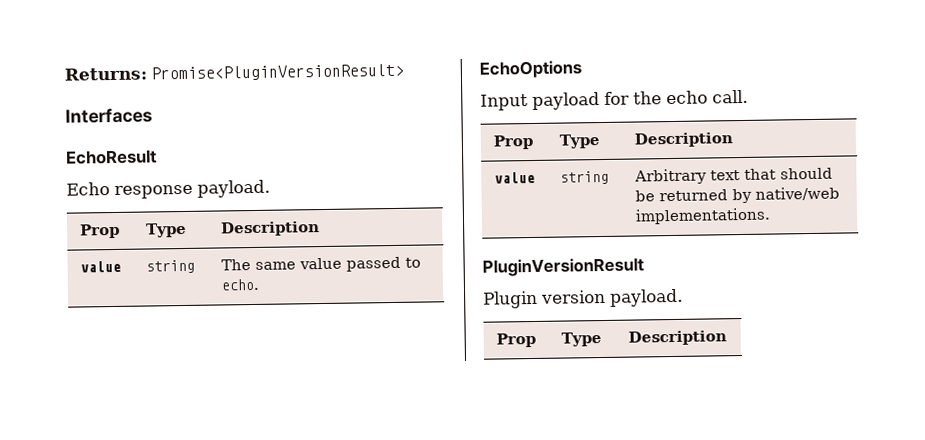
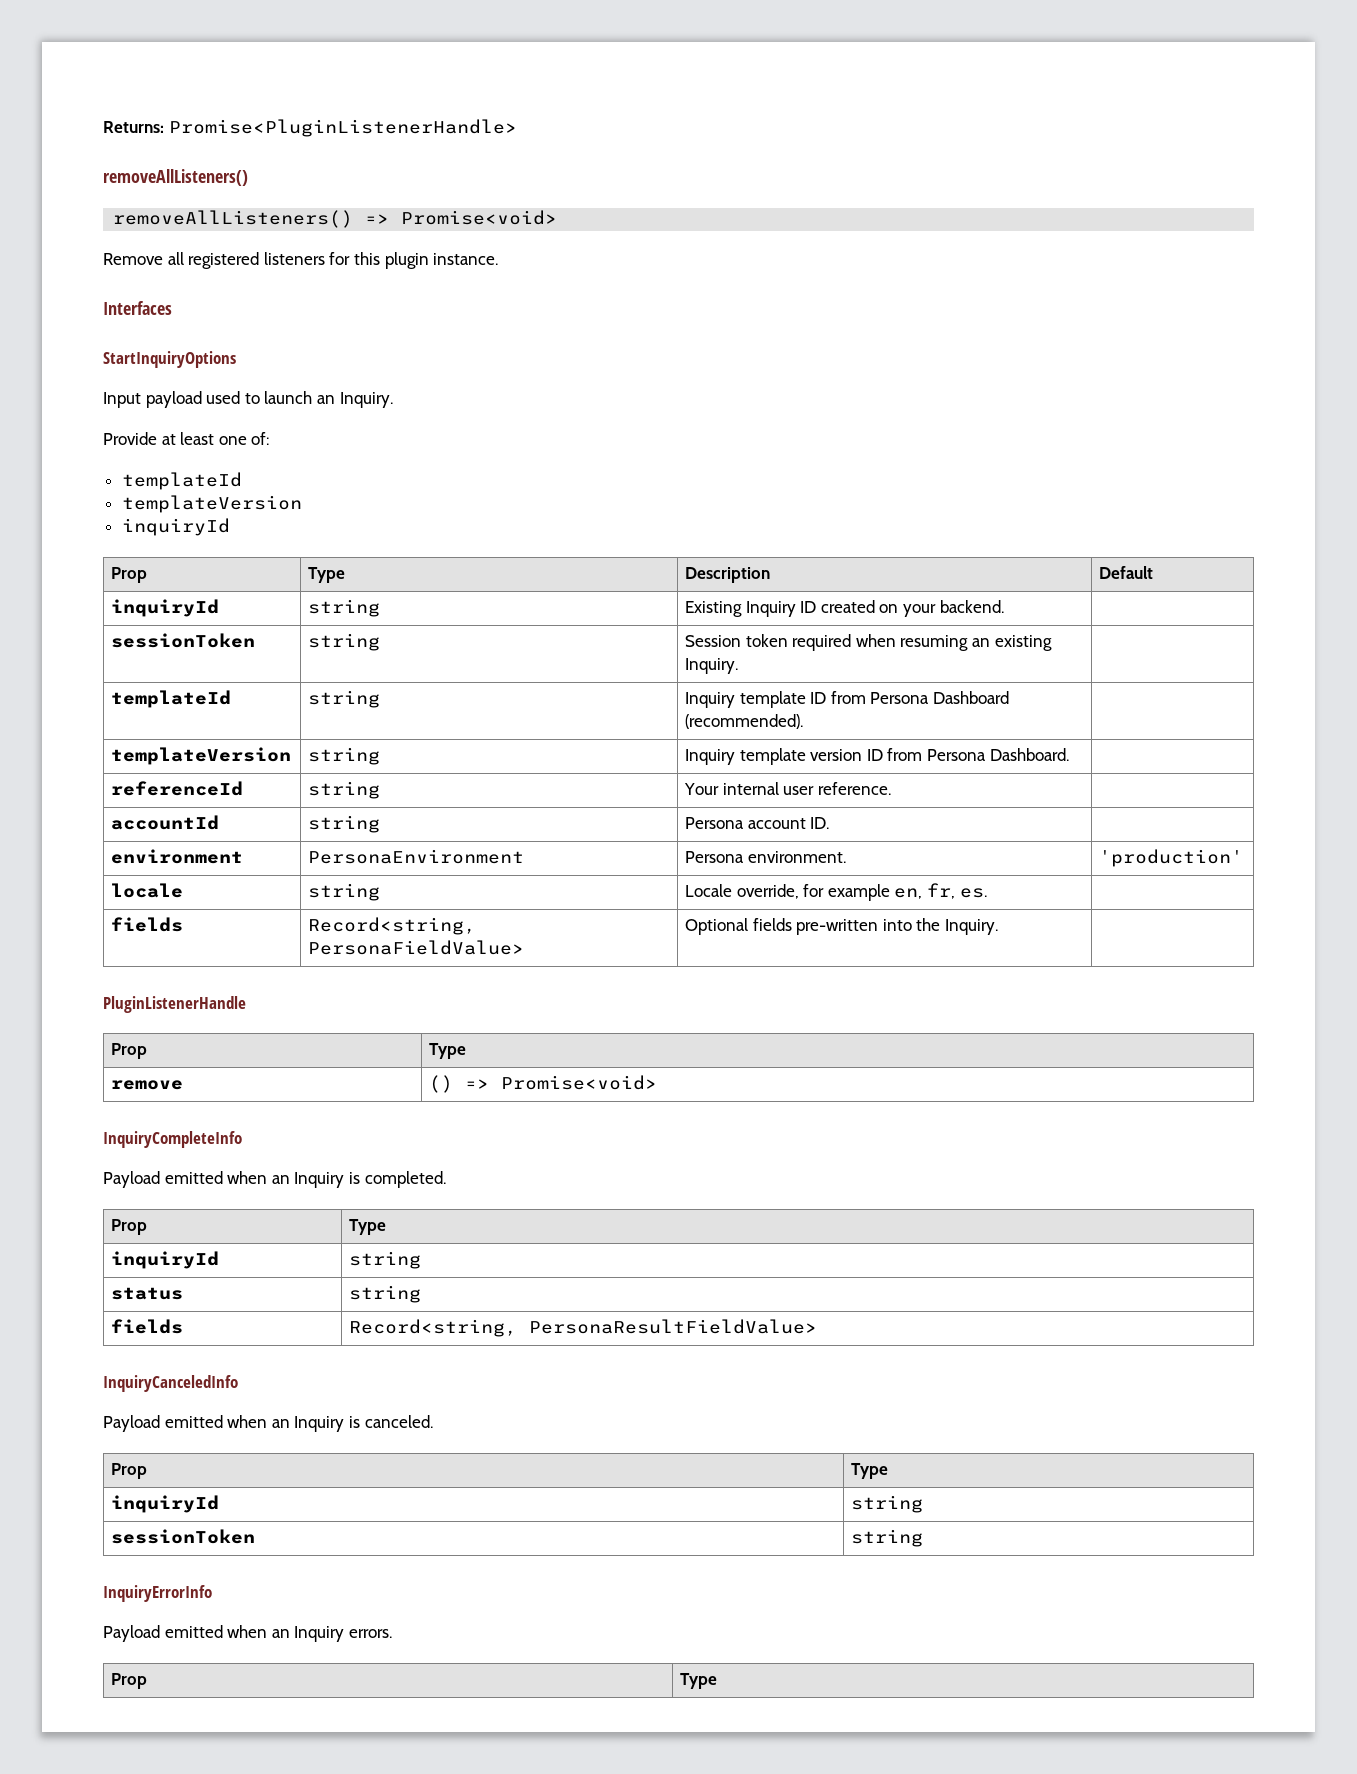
- Returns: Promise<PluginVersionResult>
+ Returns: Promise<PluginListenerHandle>
+ removeAllListeners()
+ removeAllListeners() => Promise<void>
+ Remove all registered listeners for this plugin instance.
  Interfaces
- EchoResult
- Echo response payload.
- Prop | Type | Description
- value | string | The same value passed to echo.
- EchoOptions
- Input payload for the echo call.
- Prop | Type | Description
- value | string | Arbitrary text that should be returned by native/web implementations.
- PluginVersionResult
- Plugin version payload.
- Prop | Type | Description
+ StartInquiryOptions
+ Input payload used to launch an Inquiry.
+ Provide at least one of:
+ templateId
+ templateVersion
+ inquiryId
+ Prop | Type | Description | Default
+ inquiryId | string | Existing Inquiry ID created on your backend. |
+ sessionToken | string | Session token required when resuming an existing Inquiry. |
+ templateId | string | Inquiry template ID from Persona Dashboard (recommended). |
+ templateVersion | string | Inquiry template version ID from Persona Dashboard. |
+ referenceId | string | Your internal user reference. |
+ accountId | string | Persona account ID. |
+ environment | PersonaEnvironment | Persona environment. | 'production'
+ locale | string | Locale override, for example en, fr, es. |
+ fields | Record<string, PersonaFieldValue> | Optional fields pre-written into the Inquiry. |
+ PluginListenerHandle
+ Prop | Type
+ remove | () => Promise<void>
+ InquiryCompleteInfo
+ Payload emitted when an Inquiry is completed.
+ Prop | Type
+ inquiryId | string
+ status | string
+ fields | Record<string, PersonaResultFieldValue>
+ InquiryCanceledInfo
+ Payload emitted when an Inquiry is canceled.
+ Prop | Type
+ inquiryId | string
+ sessionToken | string
+ InquiryErrorInfo
+ Payload emitted when an Inquiry errors.
+ Prop | Type

